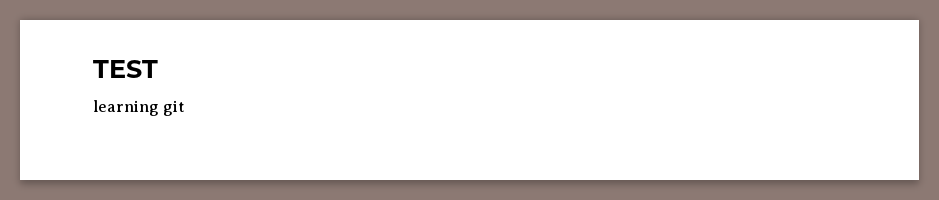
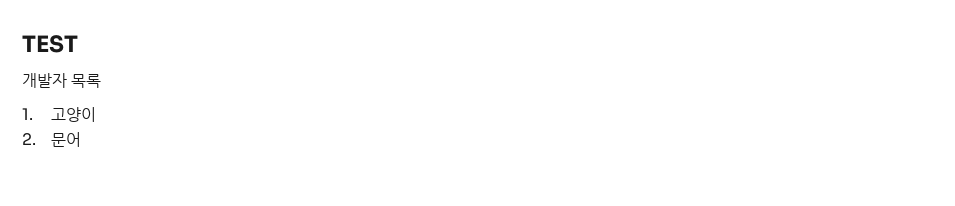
- learning git
+ 개발자 목록
+ 1. 고양이
+ 2. 문어

